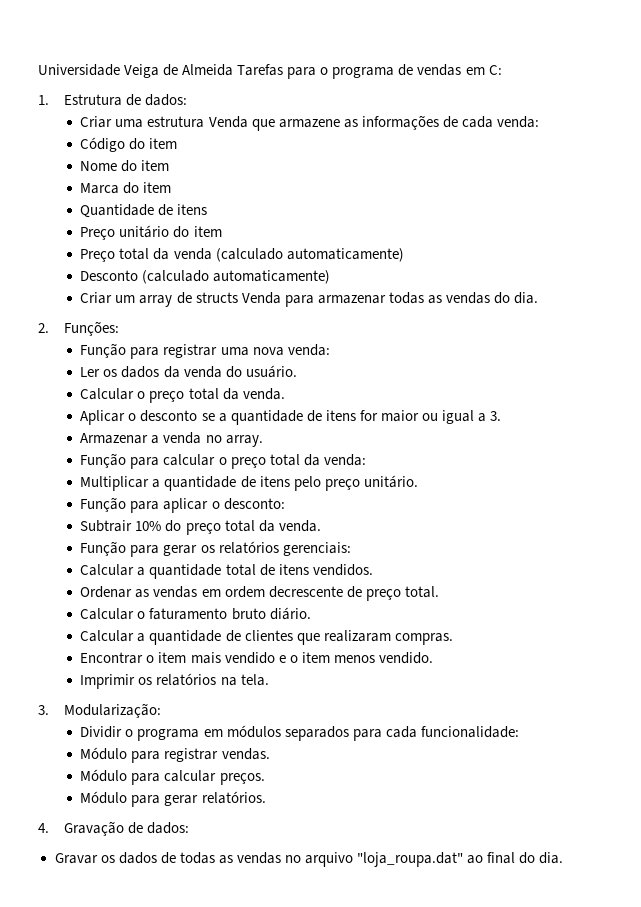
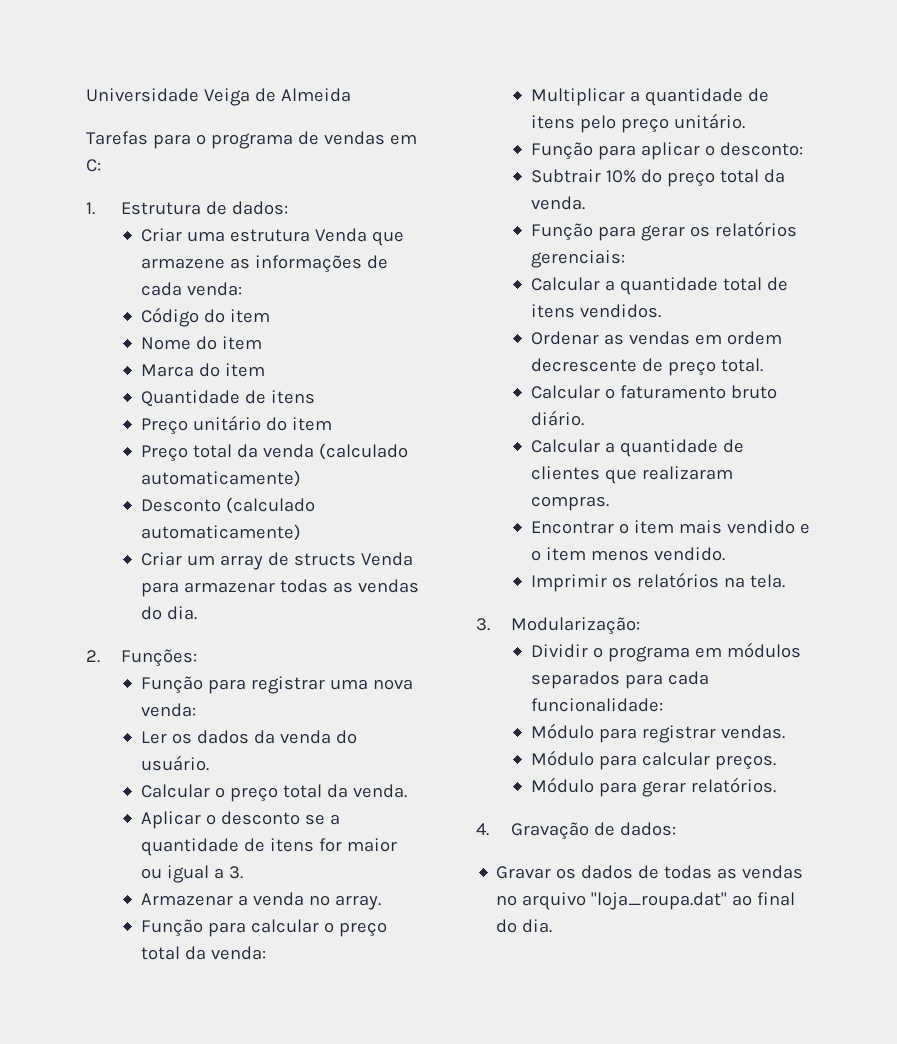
- Universidade Veiga de Almeida Tarefas para o programa de vendas em C:
+ Universidade Veiga de Almeida
+ Tarefas para o programa de vendas em C:

